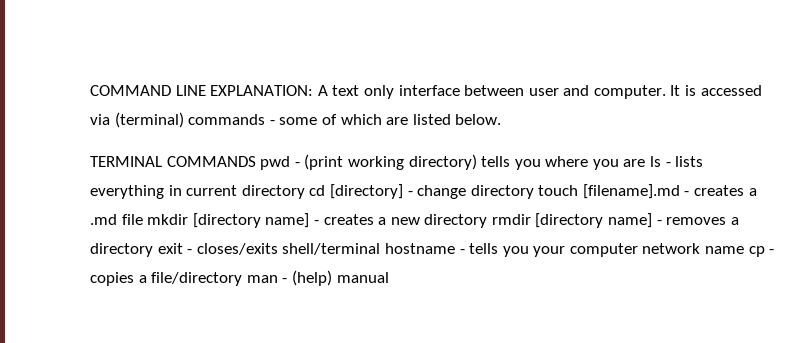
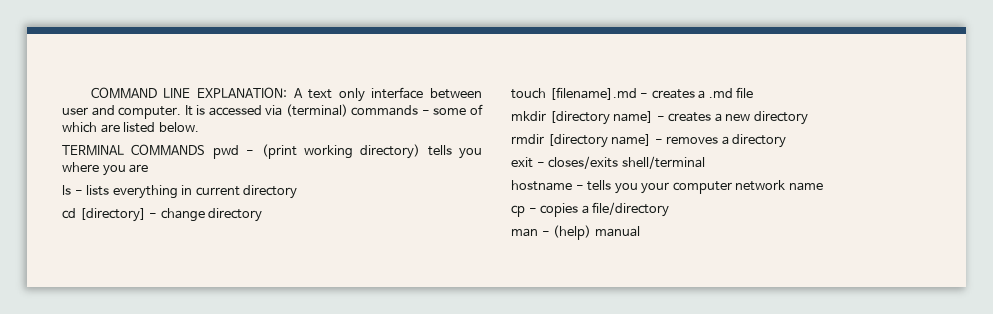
- TERMINAL COMMANDS pwd - (print working directory) tells you where you are ls - lists everything in current directory cd [directory] - change directory touch [filename].md - creates a .md file mkdir [directory name] - creates a new directory rmdir [directory name] - removes a directory exit - closes/exits shell/terminal hostname - tells you your computer network name cp - copies a file/directory man - (help) manual
+ TERMINAL COMMANDS pwd - (print working directory) tells you where you are
+ ls - lists everything in current directory
+ cd [directory] - change directory
+ touch [filename].md - creates a .md file
+ mkdir [directory name] - creates a new directory
+ rmdir [directory name] - removes a directory
+ exit - closes/exits shell/terminal
+ hostname - tells you your computer network name
+ cp - copies a file/directory
+ man - (help) manual

